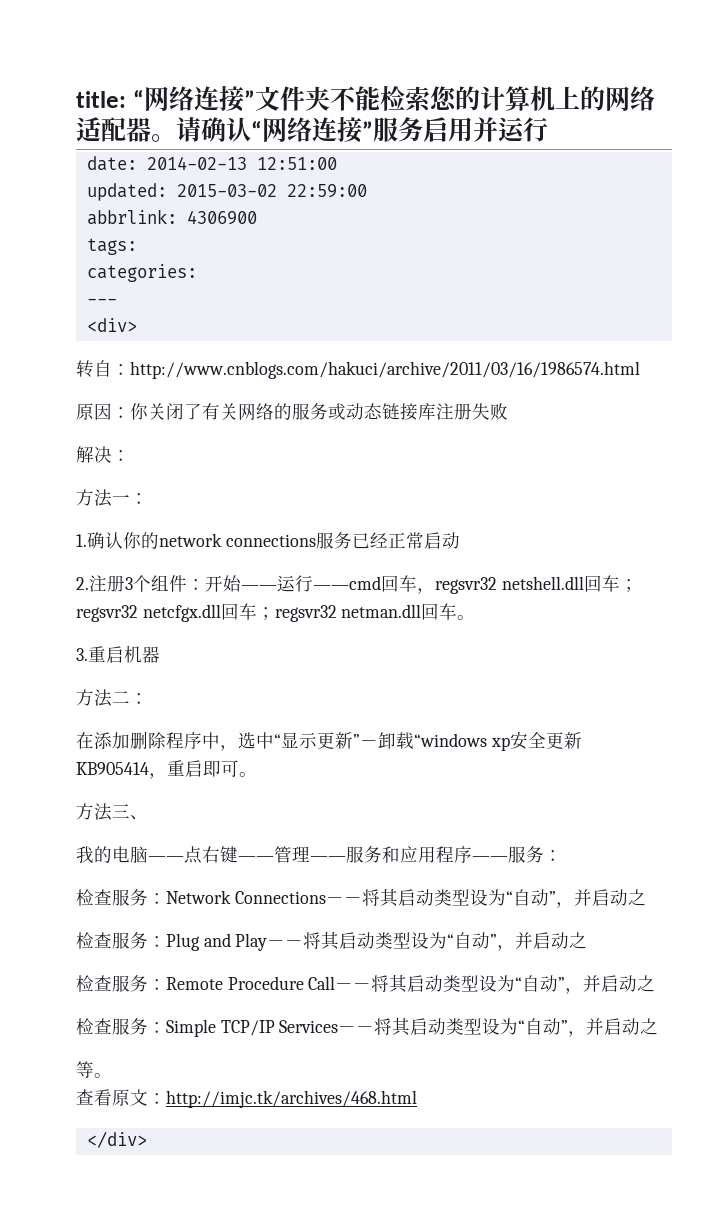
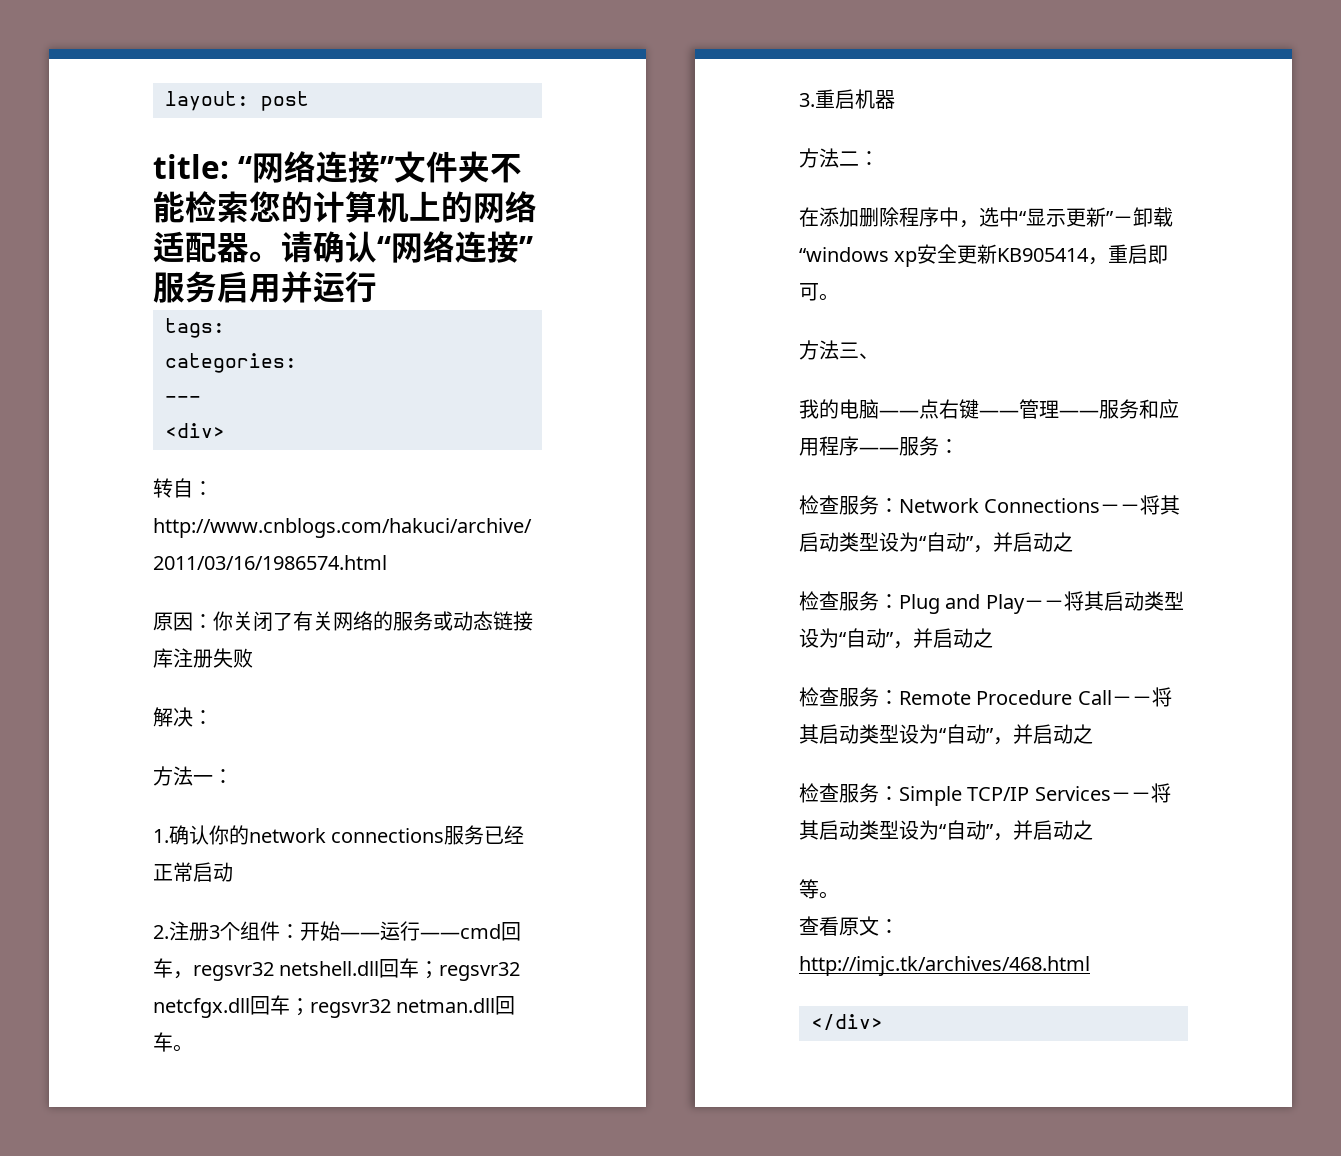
+ layout: post
- date: 2014-02-13 12:51:00
- updated: 2015-03-02 22:59:00
- abbrlink: 4306900

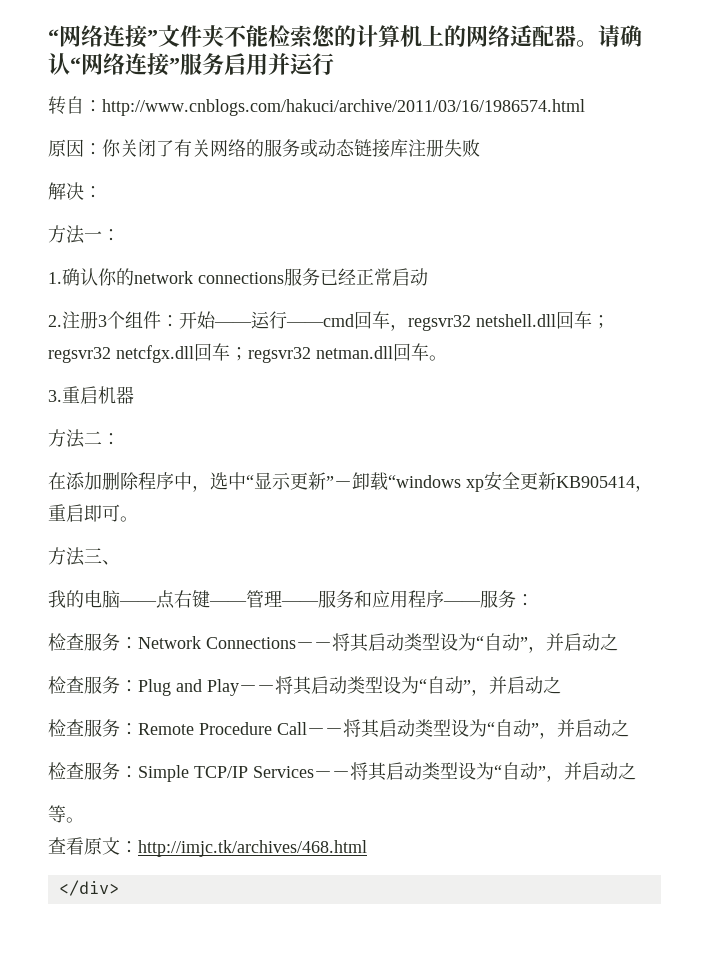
- layout: post
- title: “网络连接”文件夹不能检索您的计算机上的网络适配器。
+ “网络连接”文件夹不能检索您的计算机上的网络适配器。
- tags:
- categories:
- ---
- <div>

